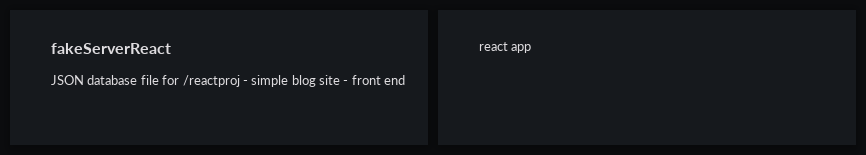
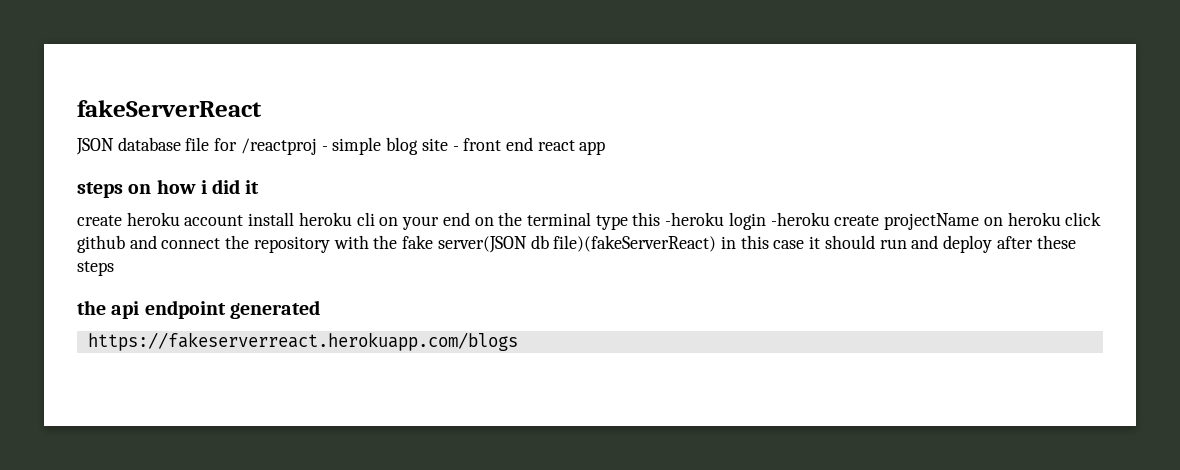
+ steps on how i did it
+ create heroku account install heroku cli on your end on the terminal type this -heroku login -heroku create projectName on heroku click github and connect the repository with the fake server(JSON db file)(fakeServerReact) in this case it should run and deploy after these steps
+ the api endpoint generated
+ https://fakeserverreact.herokuapp.com/blogs

